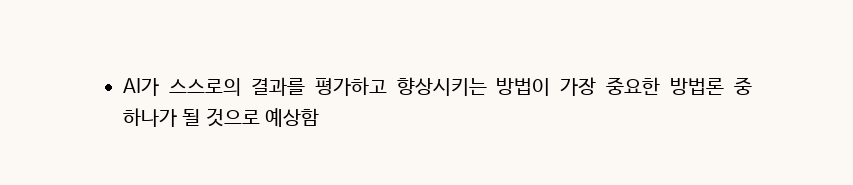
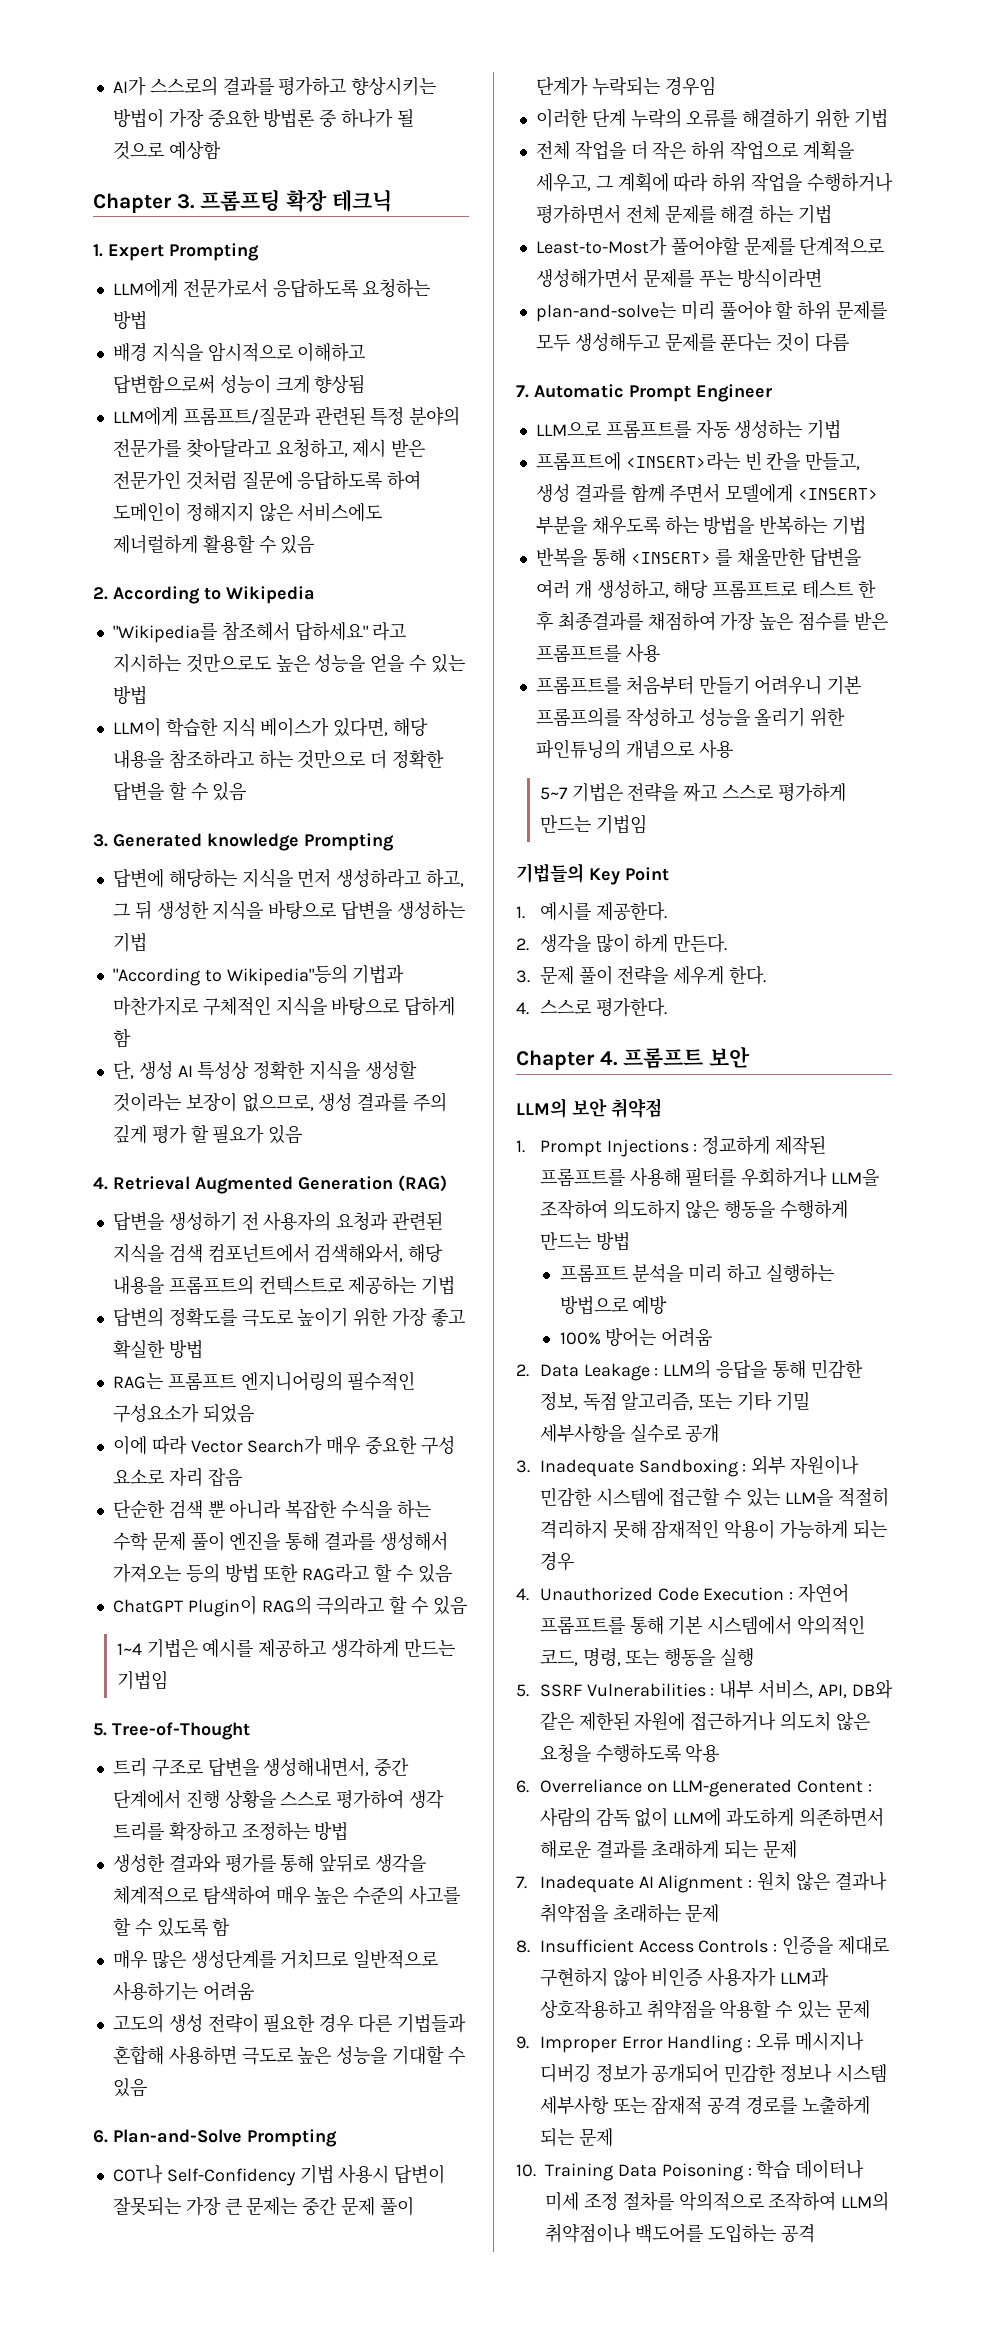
+ Chapter 3. 프롬프팅 확장 테크닉
+ 1. Expert Prompting
+ LLM에게 전문가로서 응답하도록 요청하는 방법
+ 배경 지식을 암시적으로 이해하고 답변함으로써 성능이 크게 향상됨
+ LLM에게 프롬프트/질문과 관련된 특정 분야의 전문가를 찾아달라고 요청하고, 제시 받은 전문가인 것처럼 질문에 응답하도록 하여 도메인이 정해지지 않은 서비스에도 제너럴하게 활용할 수 있음
+ 2. According to Wikipedia
+ "Wikipedia를 참조헤서 답하세요" 라고 지시하는 것만으로도 높은 성능을 얻을 수 있는 방법
+ LLM이 학습한 지식 베이스가 있다면, 해당 내용을 참조하라고 하는 것만으로 더 정확한 답변을 할 수 있음
+ 3. Generated knowledge Prompting
+ 답변에 해당하는 지식을 먼저 생성하라고 하고, 그 뒤 생성한 지식을 바탕으로 답변을 생성하는 기법
+ "According to Wikipedia"등의 기법과 마찬가지로 구체적인 지식을 바탕으로 답하게 함
+ 단, 생성 AI 특성상 정확한 지식을 생성할 것이라는 보장이 없으므로, 생성 결과를 주의 깊게 평가 할 필요가 있음
+ 4. Retrieval Augmented Generation (RAG)
+ 답변을 생성하기 전 사용자의 요청과 관련된 지식을 검색 컴포넌트에서 검색해와서, 해당 내용을 프롬프트의 컨텍스트로 제공하는 기법
+ 답변의 정확도를 극도로 높이기 위한 가장 좋고 확실한 방법
+ RAG는 프롬프트 엔지니어링의 필수적인 구성요소가 되었음
+ 이에 따라 Vector Search가 매우 중요한 구성 요소로 자리 잡음
+ 단순한 검색 뿐 아니라 복잡한 수식을 하는 수학 문제 풀이 엔진을 통해 결과를 생성해서 가져오는 등의 방법 또한 RAG라고 할 수 있음
+ ChatGPT Plugin이 RAG의 극의라고 할 수 있음
+ 1~4 기법은 예시를 제공하고 생각하게 만드는 기법임
+ 5. Tree-of-Thought
+ 트리 구조로 답변을 생성해내면서, 중간 단계에서 진행 상황을 스스로 평가하여 생각 트리를 확장하고 조정하는 방법
+ 생성한 결과와 평가를 통해 앞뒤로 생각을 체계적으로 탐색하여 매우 높은 수준의 사고를 할 수 있도록 함
+ 매우 많은 생성단계를 거치므로 일반적으로 사용하기는 어려움
+ 고도의 생성 전략이 필요한 경우 다른 기법들과 혼합해 사용하면 극도로 높은 성능을 기대할 수 있음
+ 6. Plan-and-Solve Prompting
+ COT나 Self-Confidency 기법 사용시 답변이 잘못되는 가장 큰 문제는 중간 문제 풀이 단계가 누락되는 경우임
+ 이러한 단계 누락의 오류를 해결하기 위한 기법
+ 전체 작업을 더 작은 하위 작업으로 계획을 세우고, 그 계획에 따라 하위 작업을 수행하거나 평가하면서 전체 문제를 해결 하는 기법
+ Least-to-Most가 풀어야할 문제를 단계적으로 생성해가면서 문제를 푸는 방식이라면
+ plan-and-solve는 미리 풀어야 할 하위 문제를 모두 생성해두고 문제를 푼다는 것이 다름
+ 7. Automatic Prompt Engineer
+ LLM으로 프롬프트를 자동 생성하는 기법
+ 프롬프트에 <INSERT>라는 빈 칸을 만들고, 생성 결과를 함께 주면서 모델에게 <INSERT> 부분을 채우도록 하는 방법을 반복하는 기법
+ 반복을 통해 <INSERT> 를 채울만한 답변을 여러 개 생성하고, 해당 프롬프트로 테스트 한 후 최종결과를 채점하여 가장 높은 점수를 받은 프롬프트를 사용
+ 프롬프트를 처음부터 만들기 어려우니 기본 프롬프의를 작성하고 성능을 올리기 위한 파인튜닝의 개념으로 사용
+ 5~7 기법은 전략을 짜고 스스로 평가하게 만드는 기법임
+ 기법들의 Key Point
+ 1. 예시를 제공한다.
+ 2. 생각을 많이 하게 만든다.
+ 3. 문제 풀이 전략을 세우게 한다.
+ 4. 스스로 평가한다.
+ Chapter 4. 프롬프트 보안
+ LLM의 보안 취약점
+ 1. Prompt Injections : 정교하게 제작된 프롬프트를 사용해 필터를 우회하거나 LLM을 조작하여 의도하지 않은 행동을 수행하게 만드는 방법
+ 프롬프트 분석을 미리 하고 실행하는 방법으로 예방
+ 100% 방어는 어려움
+ 2. Data Leakage : LLM의 응답을 통해 민감한 정보, 독점 알고리즘, 또는 기타 기밀 세부사항을 실수로 공개
+ 3. Inadequate Sandboxing : 외부 자원이나 민감한 시스템에 접근할 수 있는 LLM을 적절히 격리하지 못해 잠재적인 악용이 가능하게 되는 경우
+ 4. Unauthorized Code Execution : 자연어 프롬프트를 통해 기본 시스템에서 악의적인 코드, 명령, 또는 행동을 실행
+ 5. SSRF Vulnerabilities : 내부 서비스, API, DB와 같은 제한된 자원에 접근하거나 의도치 않은 요청을 수행하도록 악용
+ 6. Overreliance on LLM-generated Content : 사람의 감독 없이 LLM에 과도하게 의존하면서 해로운 결과를 초래하게 되는 문제
+ 7. Inadequate AI Alignment : 원치 않은 결과나 취약점을 초래하는 문제
+ 8. Insufficient Access Controls : 인증을 제대로 구현하지 않아 비인증 사용자가 LLM과 상호작용하고 취약점을 악용할 수 있는 문제
+ 9. Improper Error Handling : 오류 메시지나 디버깅 정보가 공개되어 민감한 정보나 시스템 세부사항 또는 잠재적 공격 경로를 노출하게 되는 문제
+ 10. Training Data Poisoning : 학습 데이터나 미세 조정 절차를 악의적으로 조작하여 LLM의 취약점이나 백도어를 도입하는 공격

